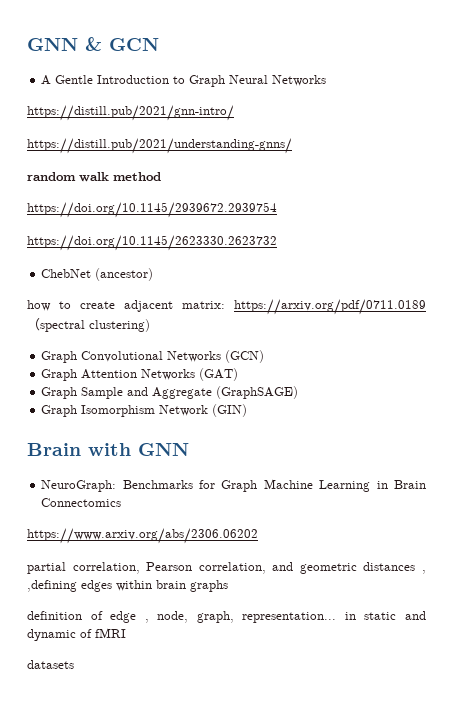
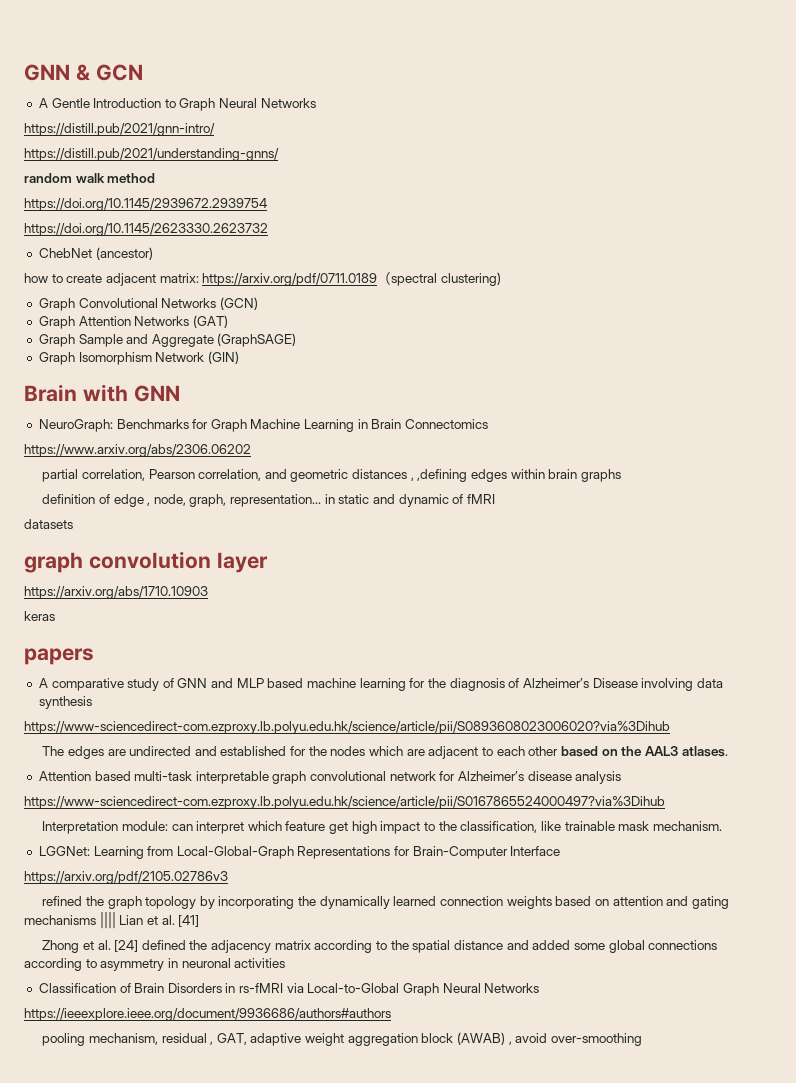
+ graph convolution layer
+ https://arxiv.org/abs/1710.10903
+ keras
+ papers
+ A comparative study of GNN and MLP based machine learning for the diagnosis of Alzheimer’s Disease involving data synthesis
+ https://www-sciencedirect-com.ezproxy.lb.polyu.edu.hk/science/article/pii/S0893608023006020?via%3Dihub
+ The edges are undirected and established for the nodes which are adjacent to each other based on the AAL3 atlases.
+ Attention based multi-task interpretable graph convolutional network for Alzheimer’s disease analysis
+ https://www-sciencedirect-com.ezproxy.lb.polyu.edu.hk/science/article/pii/S0167865524000497?via%3Dihub
+ Interpretation module: can interpret which feature get high impact to the classification, like trainable mask mechanism.
+ LGGNet: Learning from Local-Global-Graph Representations for Brain-Computer Interface
+ https://arxiv.org/pdf/2105.02786v3
+ refined the graph topology by incorporating the dynamically learned connection weights based on attention and gating mechanisms |||| Lian et al. [41]
+ Zhong et al. [24] defined the adjacency matrix according to the spatial distance and added some global connections according to asymmetry in neuronal activities
+ Classification of Brain Disorders in rs-fMRI via Local-to-Global Graph Neural Networks
+ https://ieeexplore.ieee.org/document/9936686/authors#authors
+ pooling mechanism, residual , GAT, adaptive weight aggregation block (AWAB) , avoid over-smoothing

